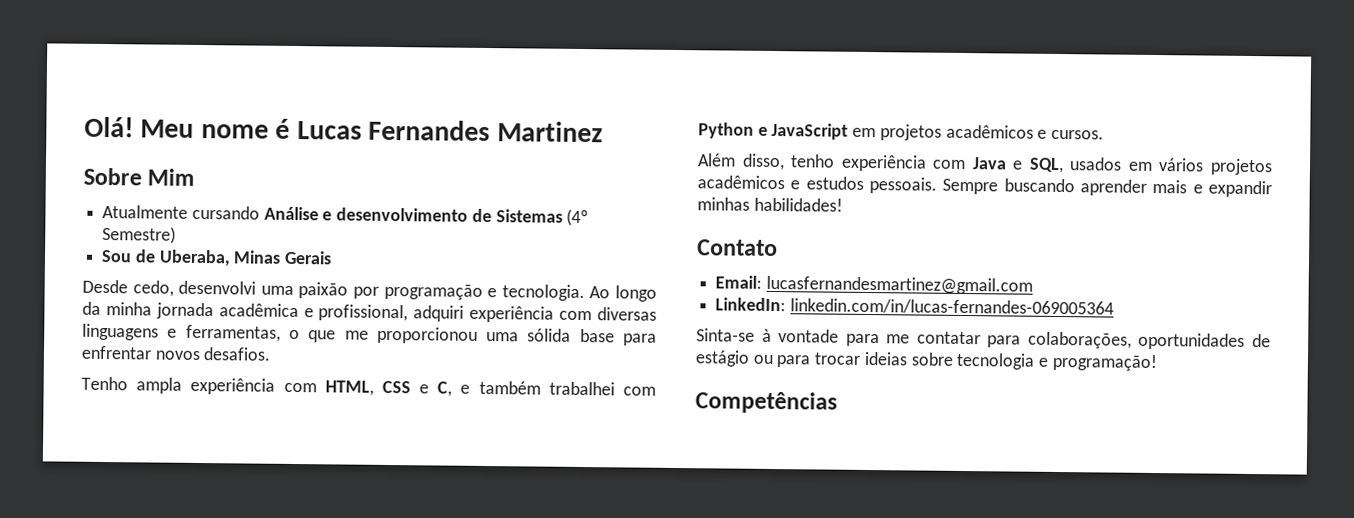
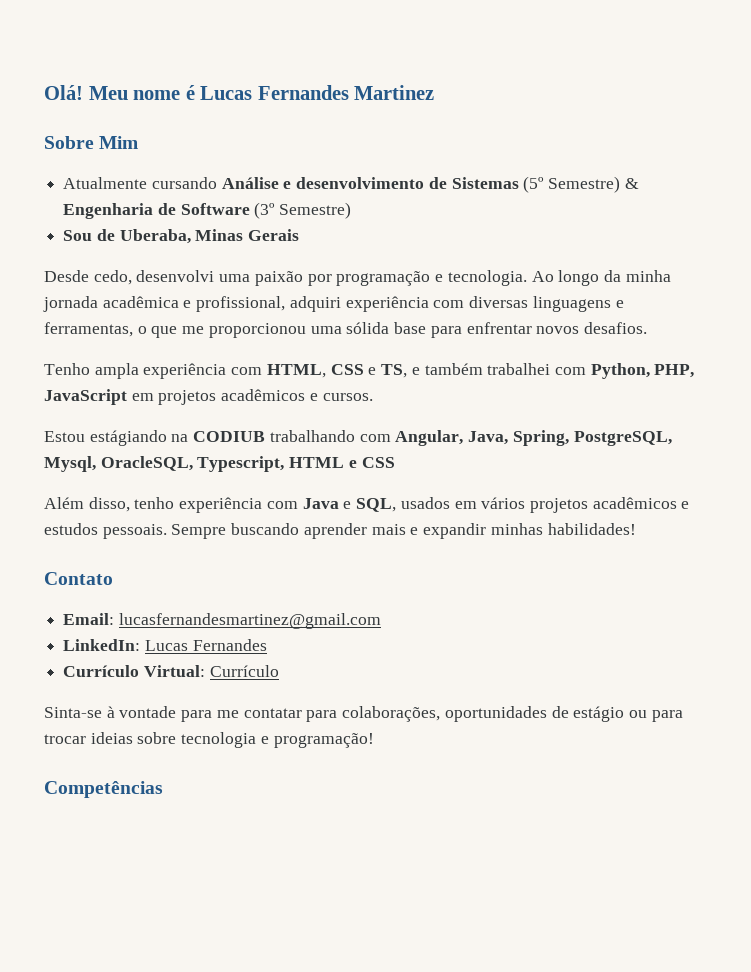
- Atualmente cursando Análise e desenvolvimento de Sistemas (4º Semestre)
+ Atualmente cursando Análise e desenvolvimento de Sistemas (5º Semestre) & Engenharia de Software (3º Semestre)
- Tenho ampla experiência com HTML, CSS e C, e também trabalhei com Python e JavaScript em projetos acadêmicos e cursos.
+ Tenho ampla experiência com HTML, CSS e TS, e também trabalhei com Python, PHP, JavaScript em projetos acadêmicos e cursos.
+ Estou estágiando na CODIUB trabalhando com Angular, Java, Spring, PostgreSQL, Mysql, OracleSQL, Typescript, HTML e CSS
- LinkedIn: linkedin.com/in/lucas-fernandes-069005364
+ LinkedIn: Lucas Fernandes
+ Currículo Virtual: Currículo

